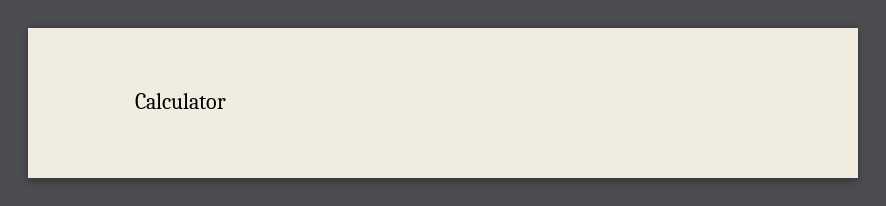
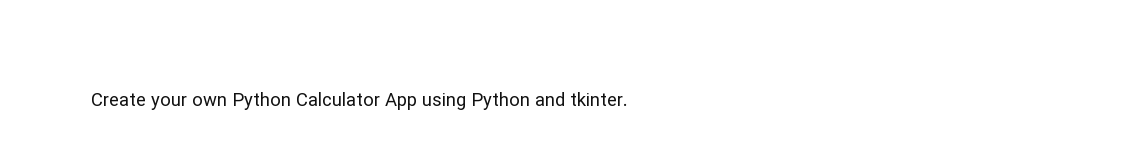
- Calculator
+ Create your own Python Calculator App using Python and tkinter.

